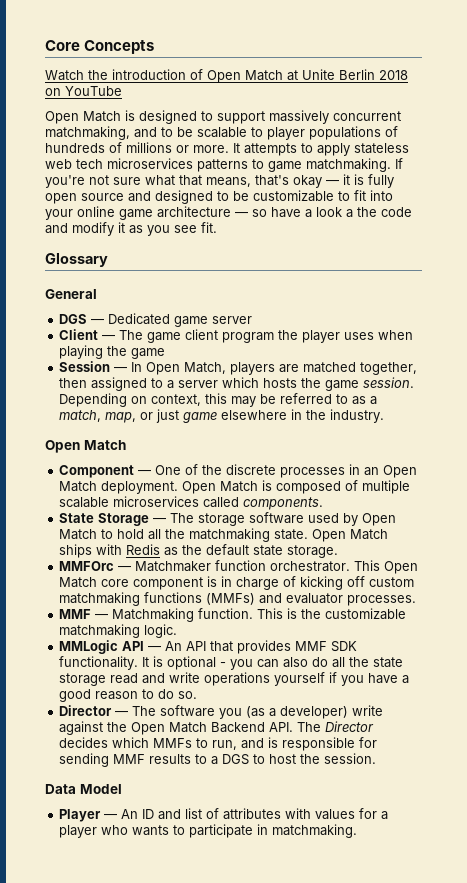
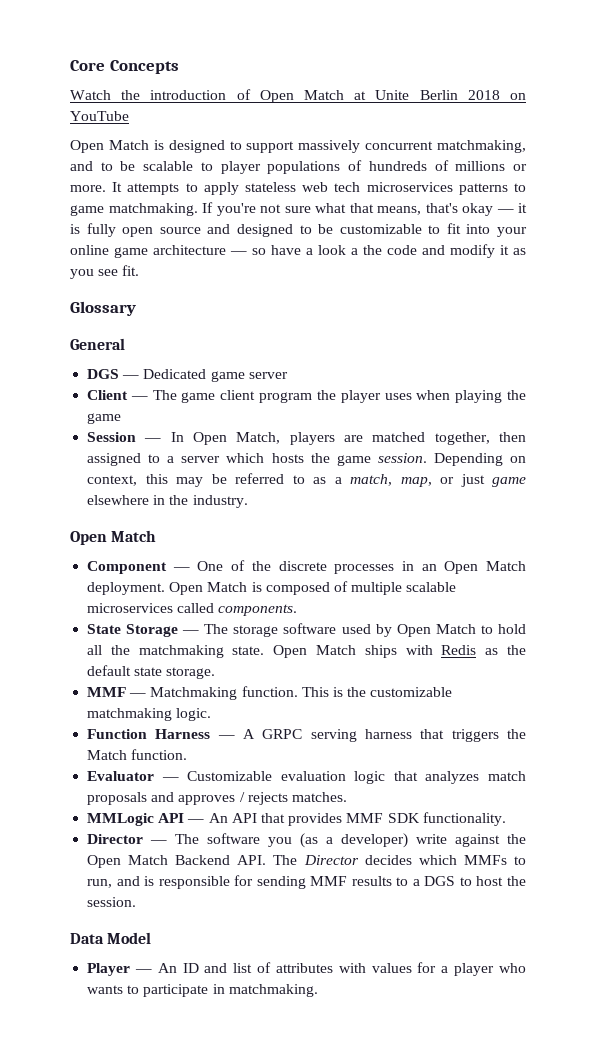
- MMFOrc — Matchmaker function orchestrator. This Open Match core component is in charge of kicking off custom matchmaking functions (MMFs) and evaluator processes.
+ Function Harness — A GRPC serving harness that triggers the Match function.
+ Evaluator — Customizable evaluation logic that analyzes match proposals and approves / rejects matches.
- It is optional - you can also do all the state storage read and write operations yourself if you have a good reason to do so.

